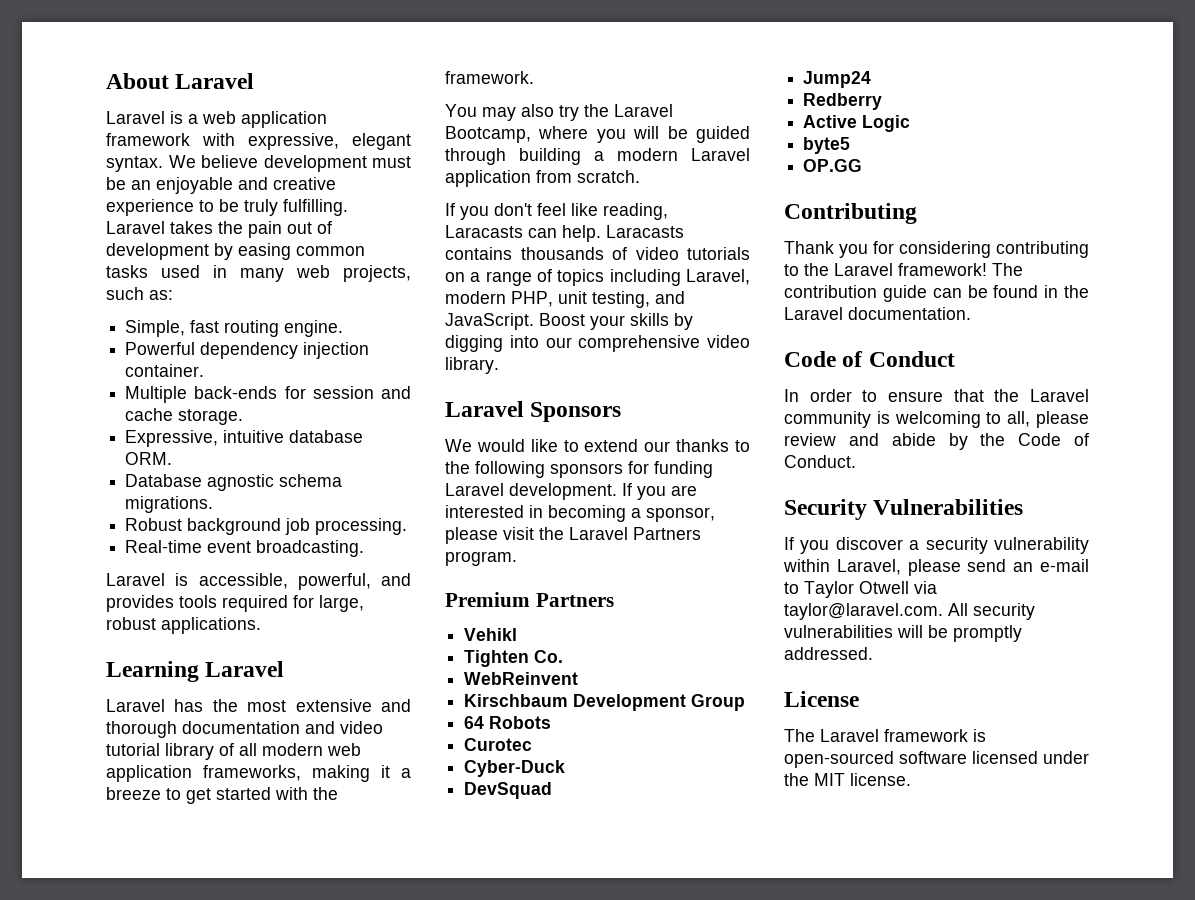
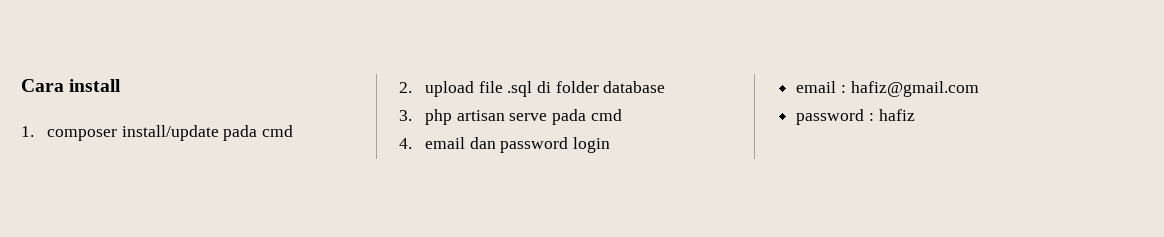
- About Laravel
- Laravel is a web application framework with expressive, elegant syntax. We believe development must be an enjoyable and creative experience to be truly fulfilling. Laravel takes the pain out of development by easing common tasks used in many web projects, such as:
- Simple, fast routing engine.
- Powerful dependency injection container.
- Multiple back-ends for session and cache storage.
- Expressive, intuitive database ORM.
- Database agnostic schema migrations.
- Robust background job processing.
- Real-time event broadcasting.
- Laravel is accessible, powerful, and provides tools required for large, robust applications.
- Learning Laravel
- Laravel has the most extensive and thorough documentation and video tutorial library of all modern web application frameworks, making it a breeze to get started with the framework.
- You may also try the Laravel Bootcamp, where you will be guided through building a modern Laravel application from scratch.
- If you don't feel like reading, Laracasts can help. Laracasts contains thousands of video tutorials on a range of topics including Laravel, modern PHP, unit testing, and JavaScript. Boost your skills by digging into our comprehensive video library.
- Laravel Sponsors
- We would like to extend our thanks to the following sponsors for funding Laravel development. If you are interested in becoming a sponsor, please visit the Laravel Partners program.
- Premium Partners
- Vehikl
- Tighten Co.
- WebReinvent
- Kirschbaum Development Group
- 64 Robots
- Curotec
- Cyber-Duck
- DevSquad
- Jump24
- Redberry
- Active Logic
- byte5
- OP.GG
- Contributing
- Thank you for considering contributing to the Laravel framework! The contribution guide can be found in the Laravel documentation.
- Code of Conduct
- In order to ensure that the Laravel community is welcoming to all, please review and abide by the Code of Conduct.
- Security Vulnerabilities
- If you discover a security vulnerability within Laravel, please send an e-mail to Taylor Otwell via taylor@laravel.com. All security vulnerabilities will be promptly addressed.
- License
- The Laravel framework is open-sourced software licensed under the MIT license.
+ Cara install
+ 1. composer install/update pada cmd
+ 2. upload file .sql di folder database
+ 3. php artisan serve pada cmd
+ 4. email dan password login
+ email : hafiz@gmail.com
+ password : hafiz

